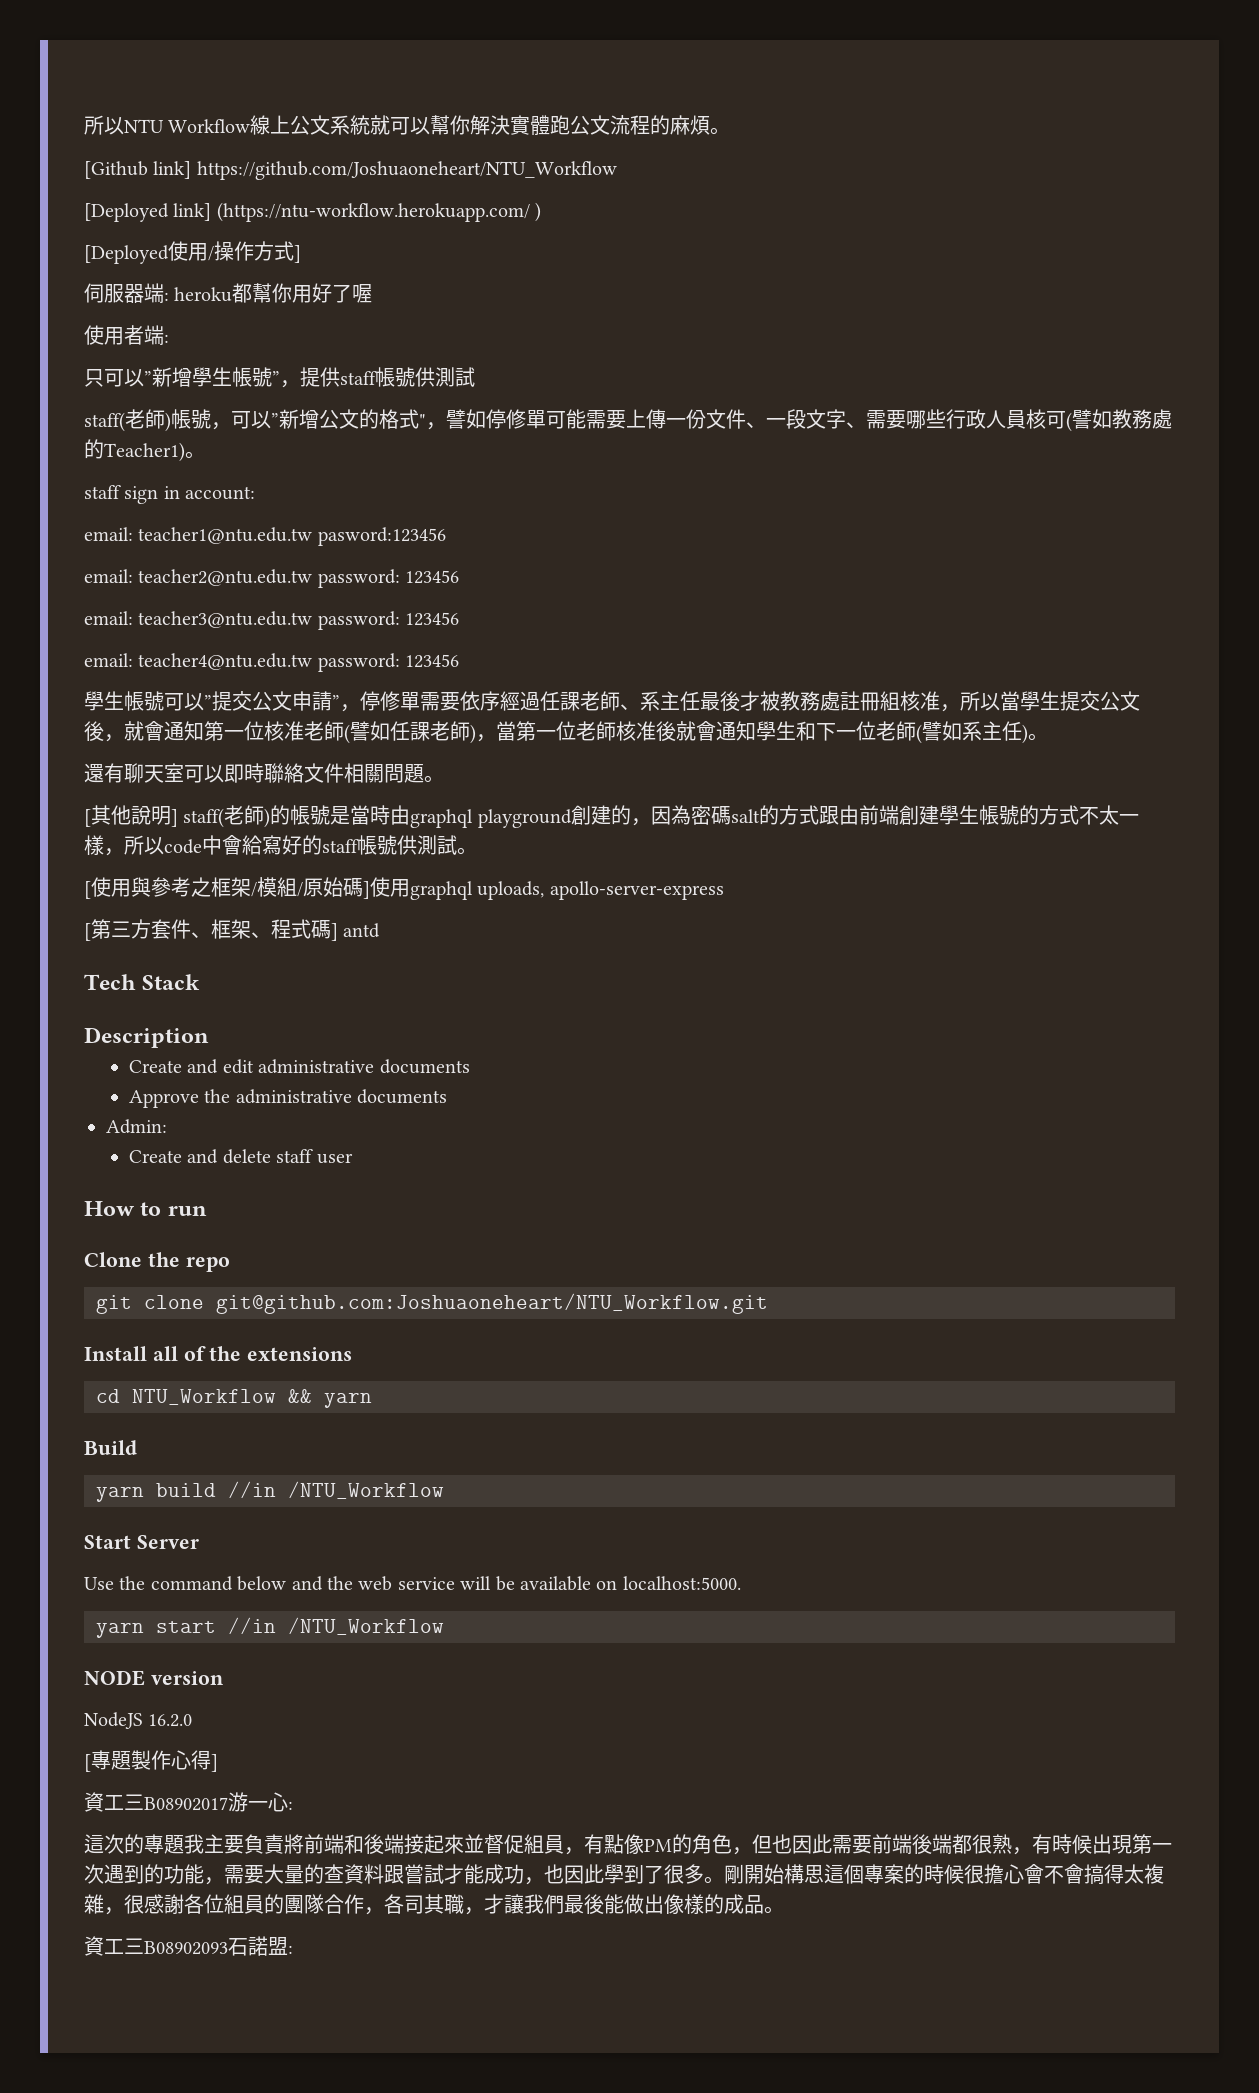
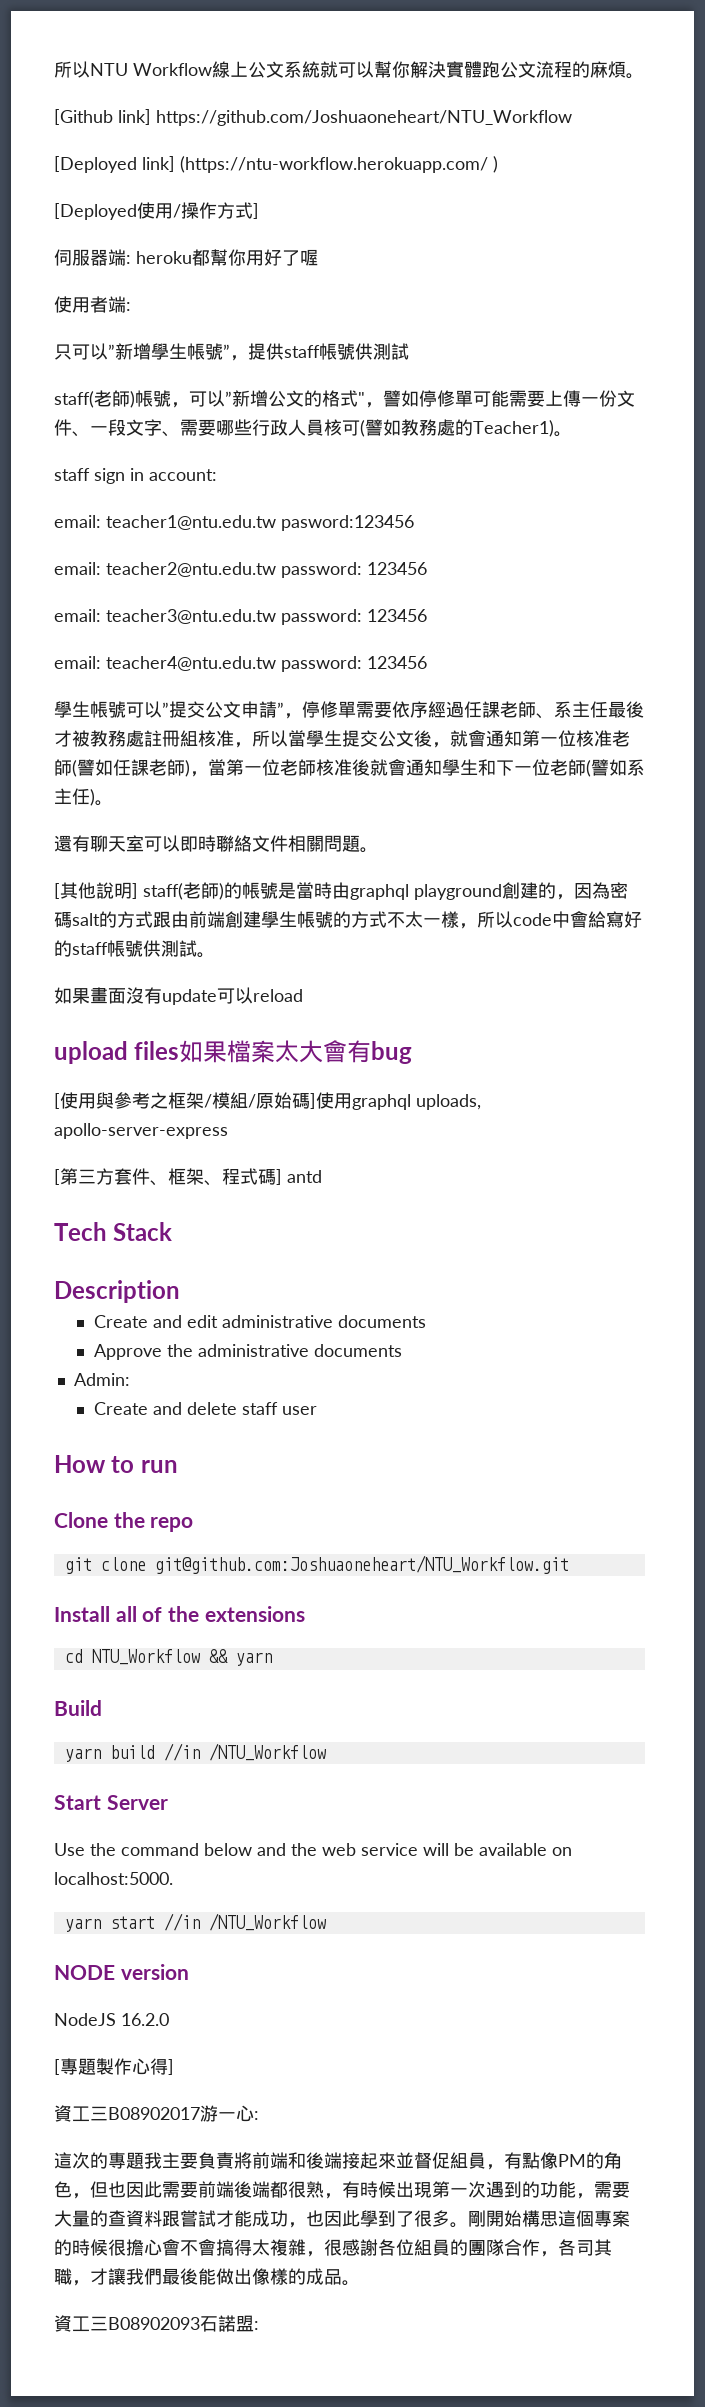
+ 如果畫面沒有update可以reload
+ upload files如果檔案太大會有bug

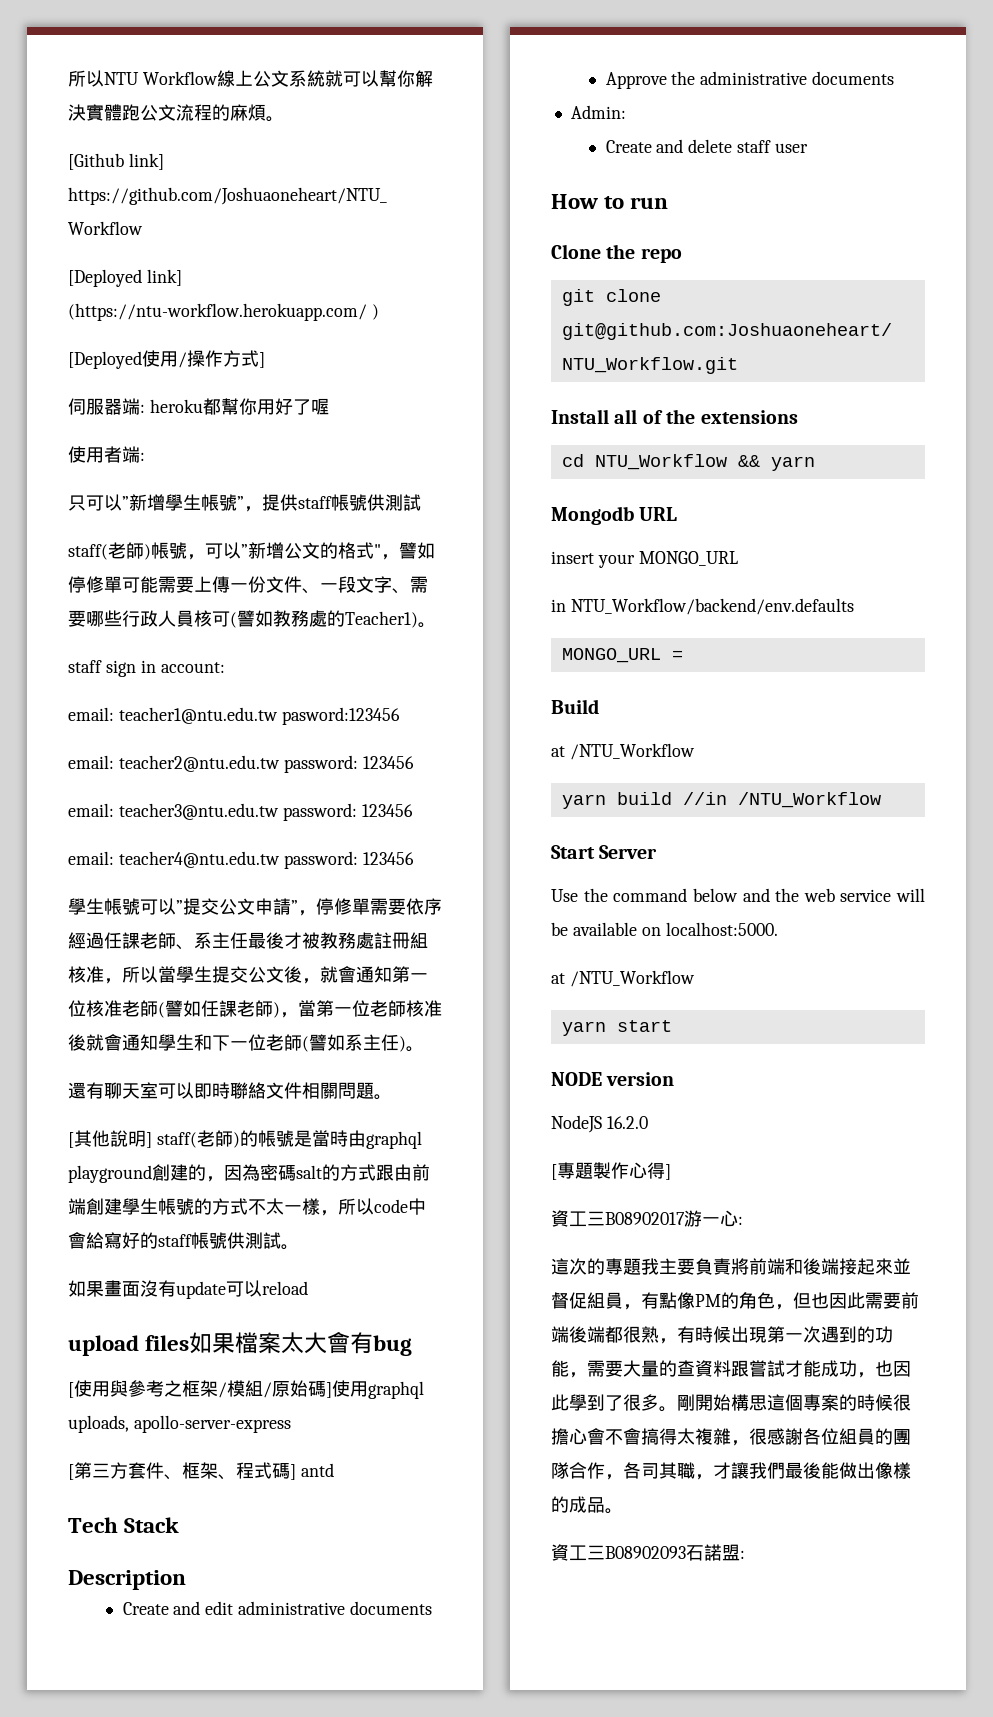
+ Mongodb URL
+ insert your MONGO_URL
+ in NTU_Workflow/backend/env.defaults
+ MONGO_URL =
  Build
+ at /NTU_Workflow
  Use the command below and the web service will be available on localhost:5000.
+ at /NTU_Workflow
- yarn start //in /NTU_Workflow
+ yarn start

